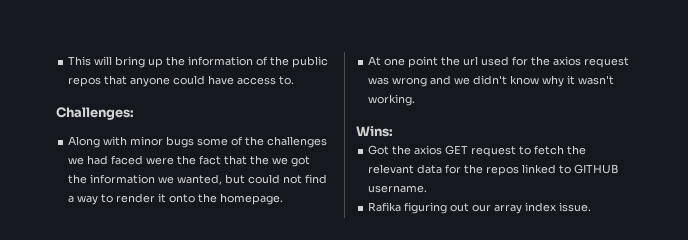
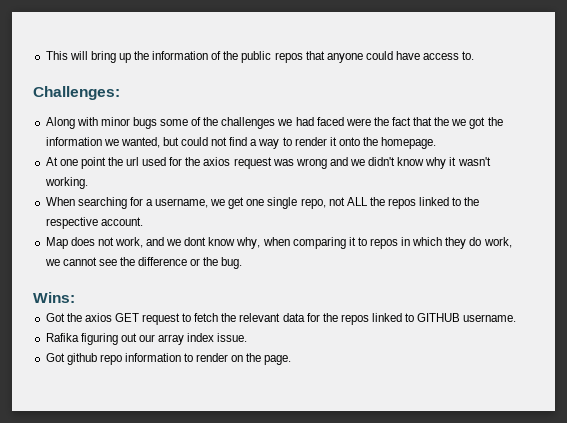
+ When searching for a username, we get one single repo, not ALL the repos linked to the respective account.
+ Map does not work, and we dont know why, when comparing it to repos in which they do work, we cannot see the difference or the bug.
+ Got github repo information to render on the page.

